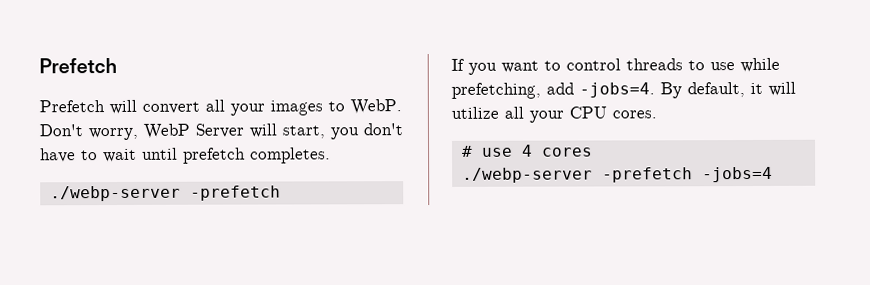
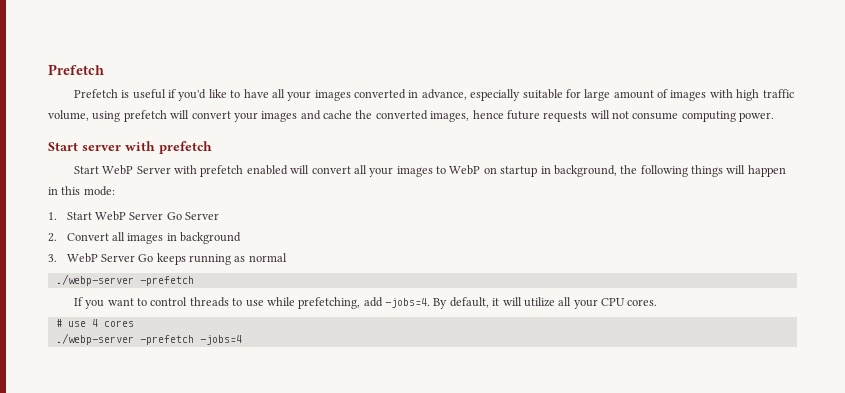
- Prefetch will convert all your images to WebP. Don't worry, WebP Server will start, you don't have to wait until prefetch completes.
+ Prefetch is useful if you'd like to have all your images converted in advance, especially suitable for large amount of images with high traffic volume, using prefetch will convert your images and cache the converted images, hence future requests will not consume computing power.
+ Start server with prefetch
+ Start WebP Server with prefetch enabled will convert all your images to WebP on startup in background, the following things will happen in this mode:
+ 1. Start WebP Server Go Server
+ 2. Convert all images in background
+ 3. WebP Server Go keeps running as normal

